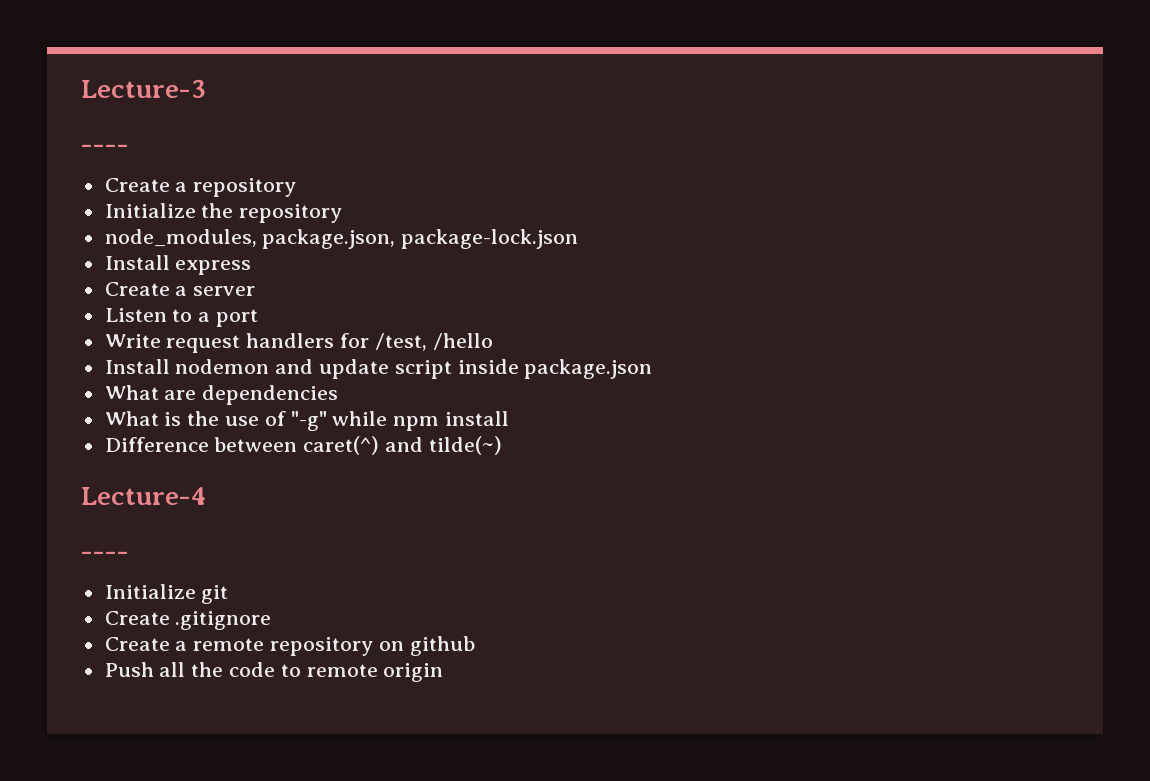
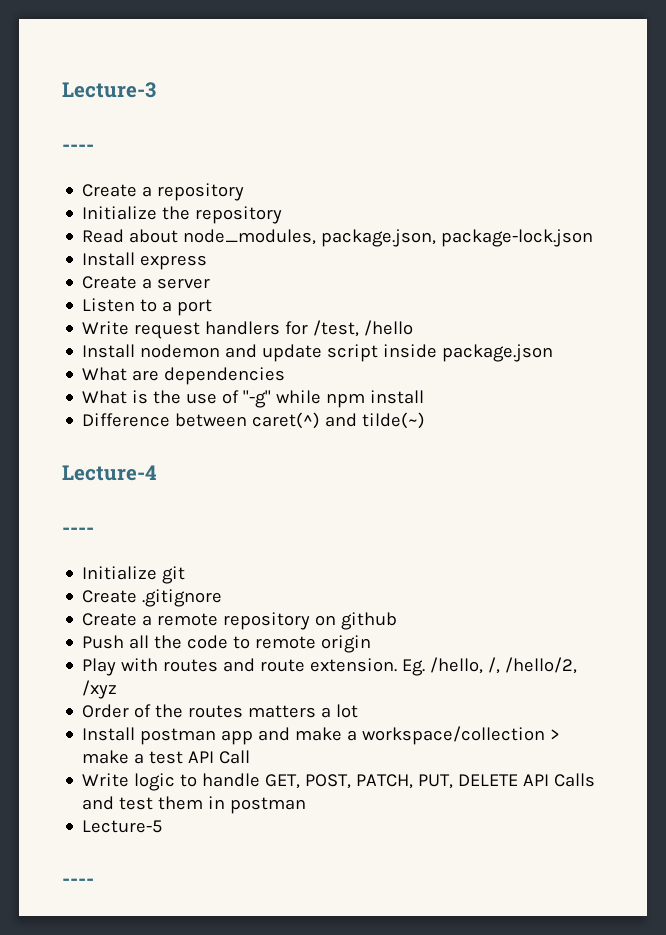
- node_modules, package.json, package-lock.json
+ Read about node_modules, package.json, package-lock.json
+ Play with routes and route extension. Eg. /hello, /, /hello/2, /xyz
+ Order of the routes matters a lot
+ Install postman app and make a workspace/collection > make a test API Call
+ Write logic to handle GET, POST, PATCH, PUT, DELETE API Calls and test them in postman
+ Lecture-5
+ ----

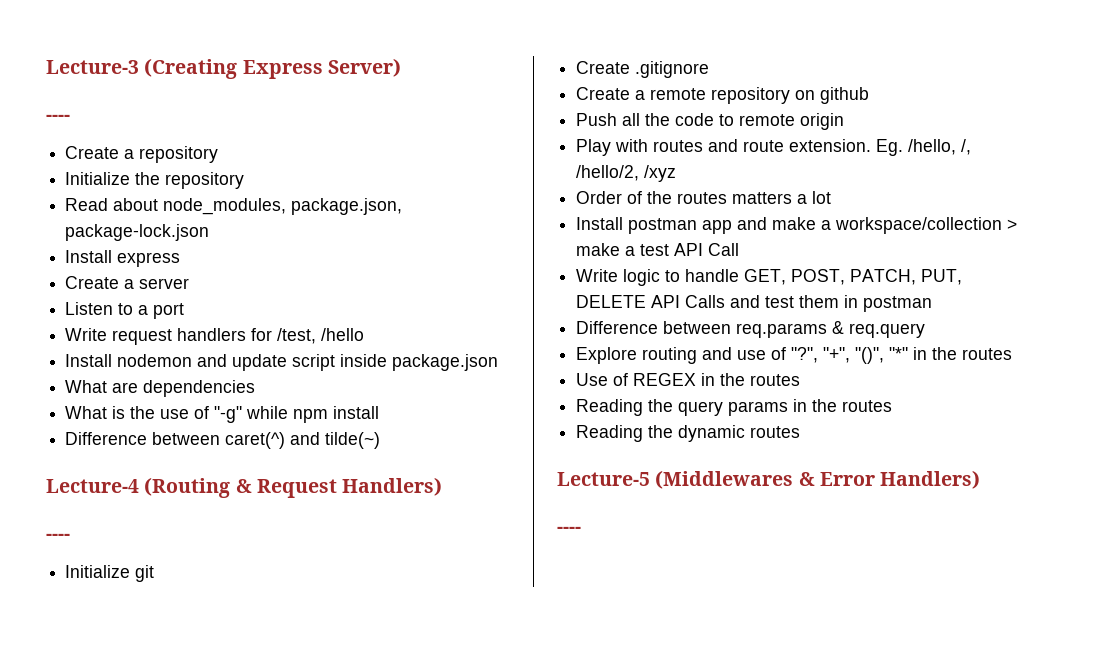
- Lecture-3
+ Lecture-3 (Creating Express Server)
- Lecture-4
+ Lecture-4 (Routing & Request Handlers)
- Lecture-5
+ Difference between req.params & req.query
+ Explore routing and use of "?", "+", "()", "*" in the routes
+ Use of REGEX in the routes
+ Reading the query params in the routes
+ Reading the dynamic routes
+ Lecture-5 (Middlewares & Error Handlers)

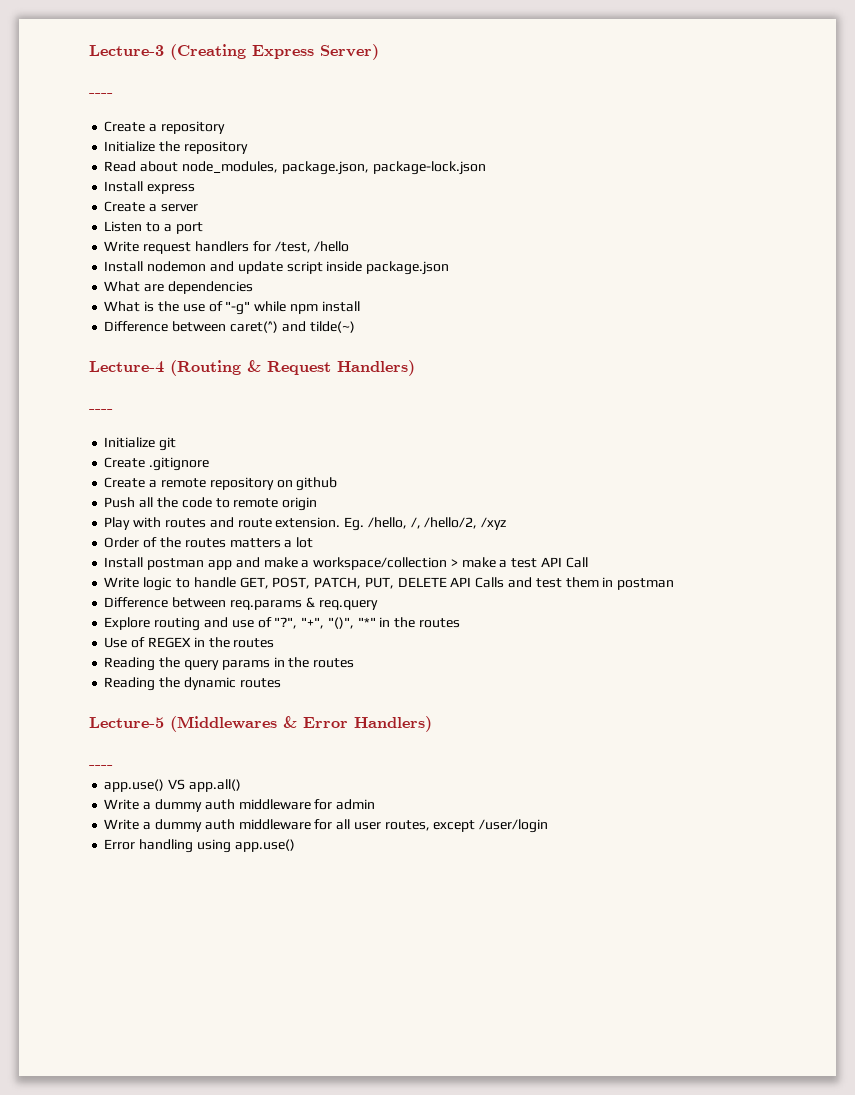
+ app.use() VS app.all()
+ Write a dummy auth middleware for admin
+ Write a dummy auth middleware for all user routes, except /user/login
+ Error handling using app.use()

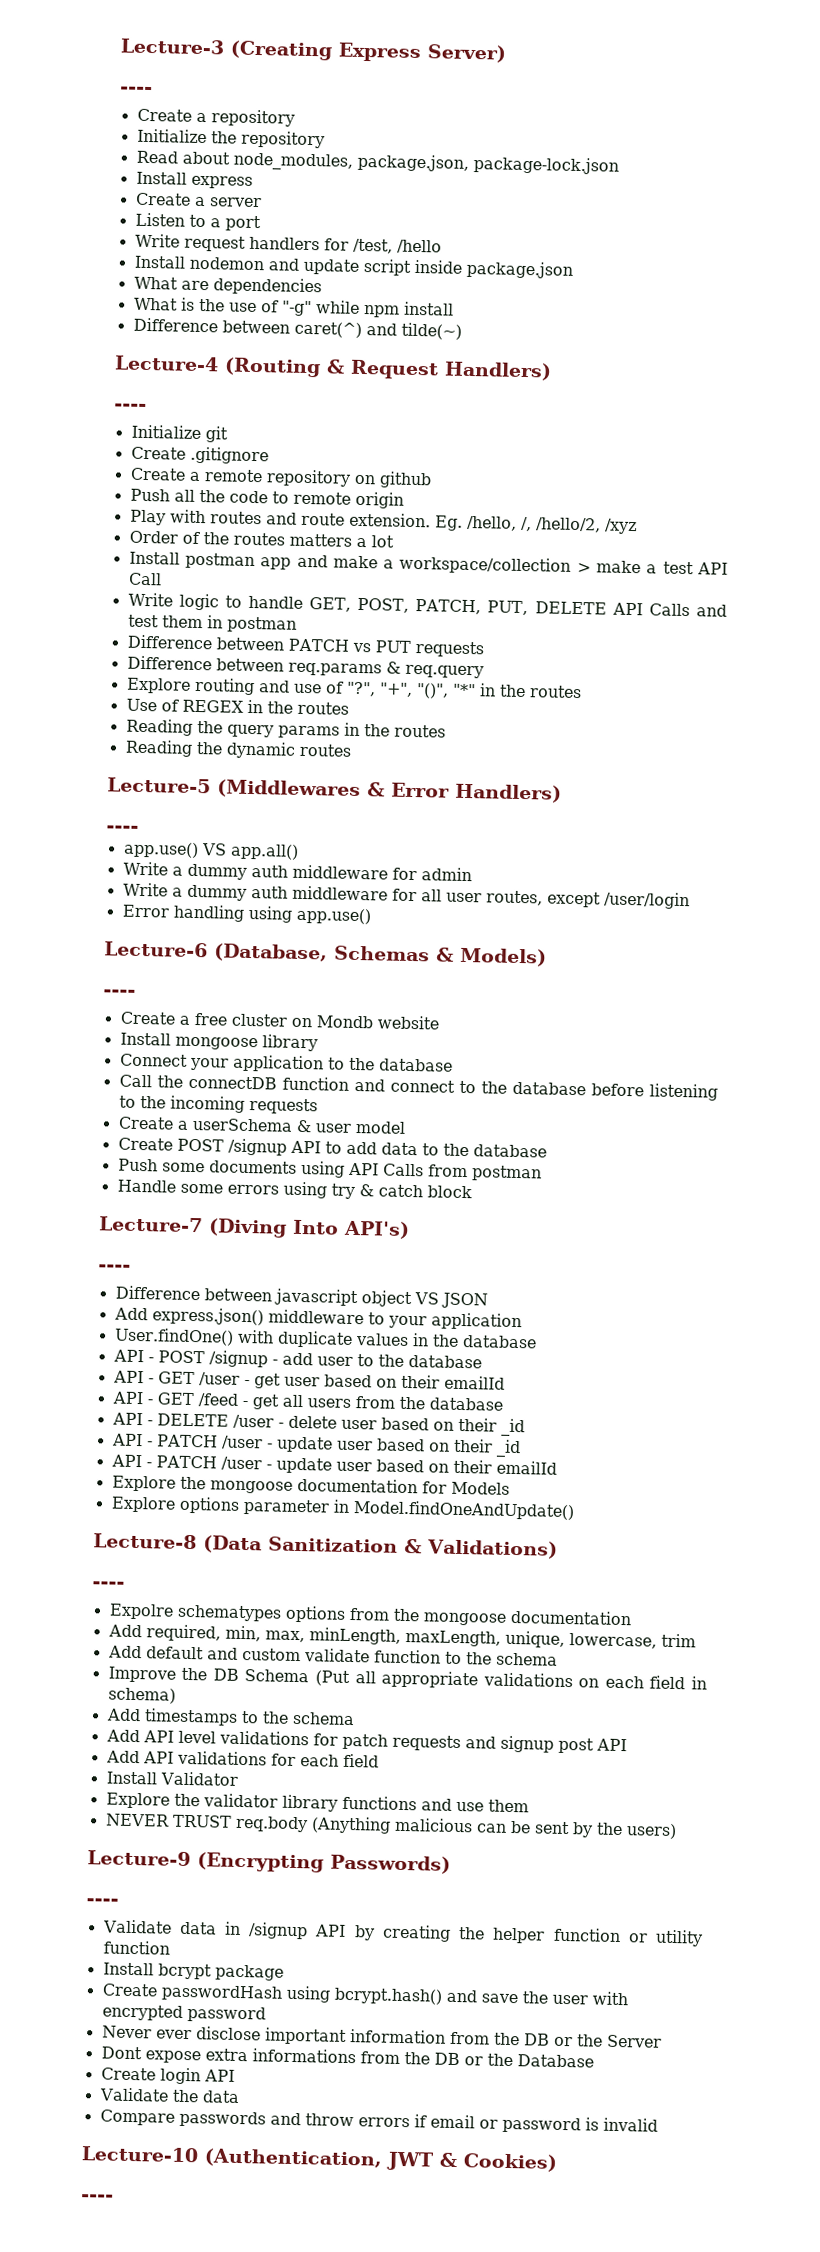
+ Difference between PATCH vs PUT requests
+ Lecture-6 (Database, Schemas & Models)
+ ----
+ Create a free cluster on Mondb website
+ Install mongoose library
+ Connect your application to the database
+ Call the connectDB function and connect to the database before listening to the incoming requests
+ Create a userSchema & user model
+ Create POST /signup API to add data to the database
+ Push some documents using API Calls from postman
+ Handle some errors using try & catch block
+ Lecture-7 (Diving Into API's)
+ ----
+ Difference between javascript object VS JSON
+ Add express.json() middleware to your application
+ User.findOne() with duplicate values in the database
+ API - POST /signup - add user to the database
+ API - GET /user - get user based on their emailId
+ API - GET /feed - get all users from the database
+ API - DELETE /user - delete user based on their _id
+ API - PATCH /user - update user based on their _id
+ API - PATCH /user - update user based on their emailId
+ Explore the mongoose documentation for Models
+ Explore options parameter in Model.findOneAndUpdate()
+ Lecture-8 (Data Sanitization & Validations)
+ ----
+ Expolre schematypes options from the mongoose documentation
+ Add required, min, max, minLength, maxLength, unique, lowercase, trim
+ Add default and custom validate function to the schema
+ Improve the DB Schema (Put all appropriate validations on each field in schema)
+ Add timestamps to the schema
+ Add API level validations for patch requests and signup post API
+ Add API validations for each field
+ Install Validator
+ Explore the validator library functions and use them
+ NEVER TRUST req.body (Anything malicious can be sent by the users)
+ Lecture-9 (Encrypting Passwords)
+ ----
+ Validate data in /signup API by creating the helper function or utility function
+ Install bcrypt package
+ Create passwordHash using bcrypt.hash() and save the user with encrypted password
+ Never ever disclose important information from the DB or the Server
+ Dont expose extra informations from the DB or the Database
+ Create login API
+ Validate the data
+ Compare passwords and throw errors if email or password is invalid
+ Lecture-10 (Authentication, JWT & Cookies)
+ ----

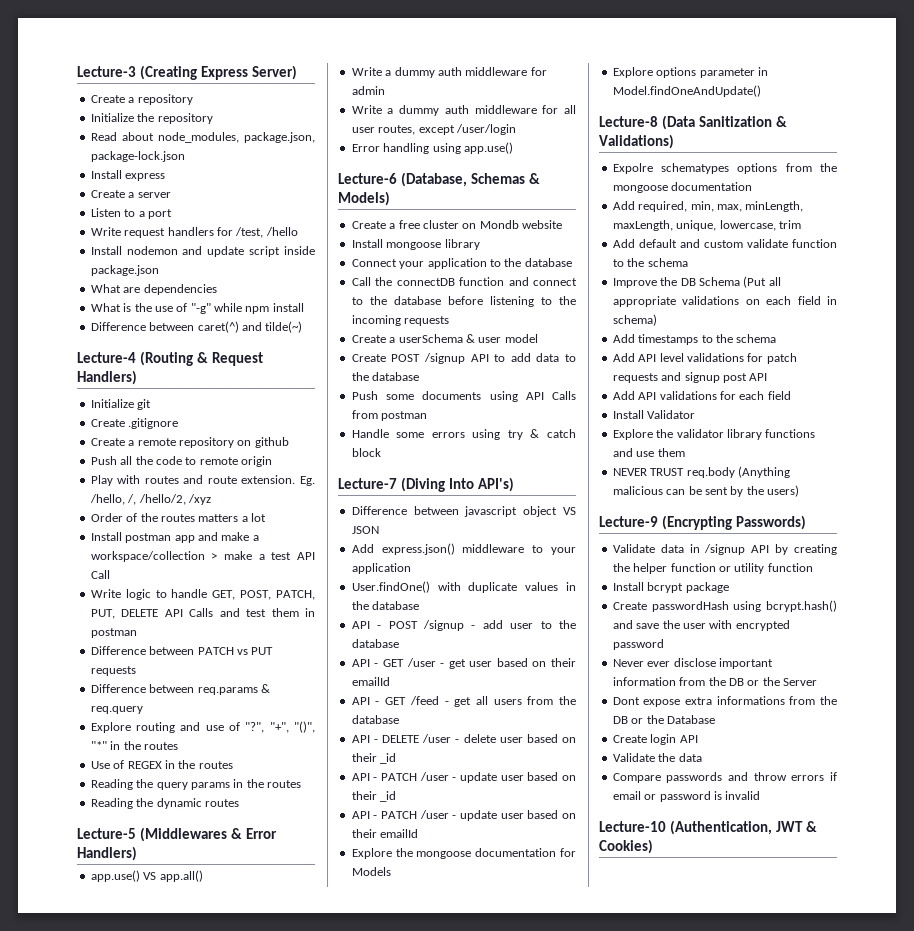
  Lecture-3 (Creating Express Server)
- ----
  Lecture-4 (Routing & Request Handlers)
- ----
  Lecture-5 (Middlewares & Error Handlers)
- ----
  Lecture-6 (Database, Schemas & Models)
- ----
  Lecture-7 (Diving Into API's)
- ----
  Lecture-8 (Data Sanitization & Validations)
- ----
  Lecture-9 (Encrypting Passwords)
- ----
  Lecture-10 (Authentication, JWT & Cookies)
- ----

